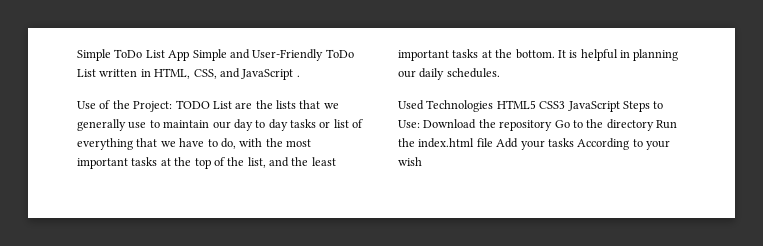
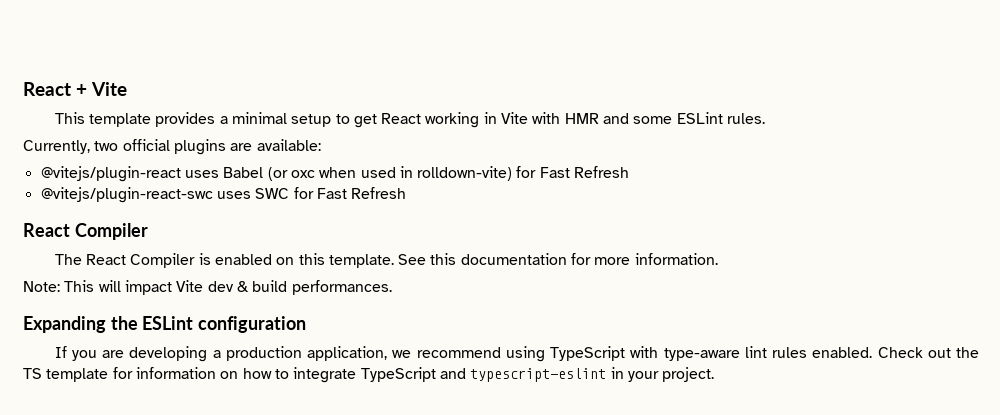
- Simple ToDo List App Simple and User-Friendly ToDo List written in HTML, CSS, and JavaScript .
- Use of the Project: TODO List are the lists that we generally use to maintain our day to day tasks or list of everything that we have to do, with the most important tasks at the top of the list, and the least important tasks at the bottom. It is helpful in planning our daily schedules.
- Used Technologies HTML5 CSS3 JavaScript Steps to Use: Download the repository Go to the directory Run the index.html file Add your tasks According to your wish
+ React + Vite
+ This template provides a minimal setup to get React working in Vite with HMR and some ESLint rules.
+ Currently, two official plugins are available:
+ @vitejs/plugin-react uses Babel (or oxc when used in rolldown-vite) for Fast Refresh
+ @vitejs/plugin-react-swc uses SWC for Fast Refresh
+ React Compiler
+ The React Compiler is enabled on this template. See this documentation for more information.
+ Note: This will impact Vite dev & build performances.
+ Expanding the ESLint configuration
+ If you are developing a production application, we recommend using TypeScript with type-aware lint rules enabled. Check out the TS template for information on how to integrate TypeScript and typescript-eslint in your project.

